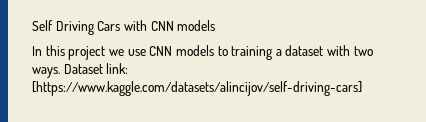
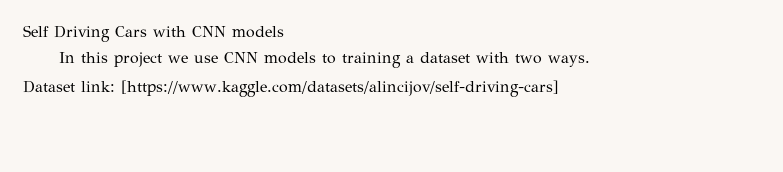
- In this project we use CNN models to training a dataset with two ways. Dataset link: [https://www.kaggle.com/datasets/alincijov/self-driving-cars]
+ In this project we use CNN models to training a dataset with two ways.
+ Dataset link: [https://www.kaggle.com/datasets/alincijov/self-driving-cars]

